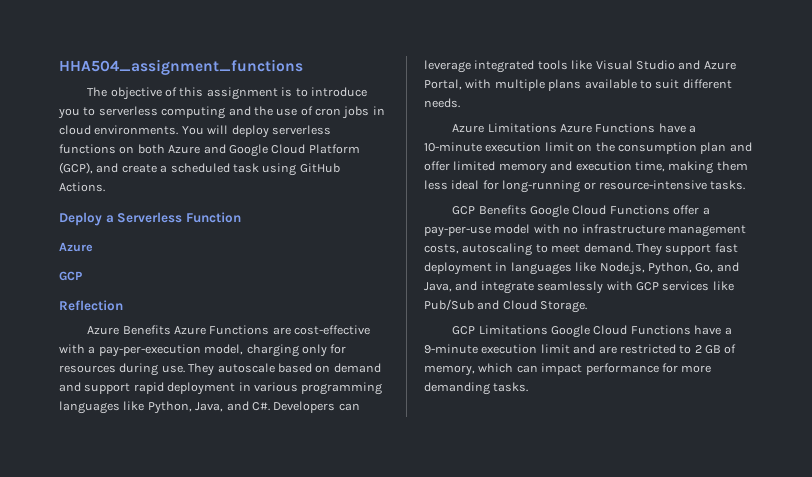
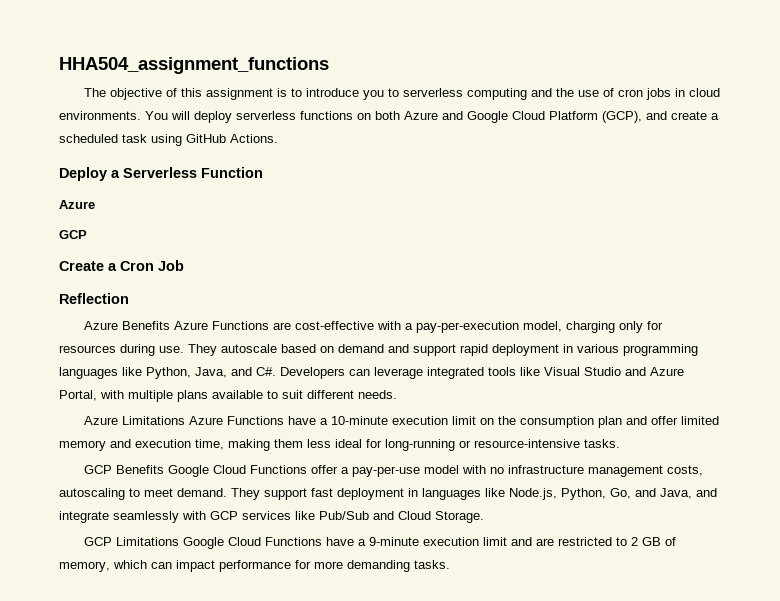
+ Create a Cron Job

